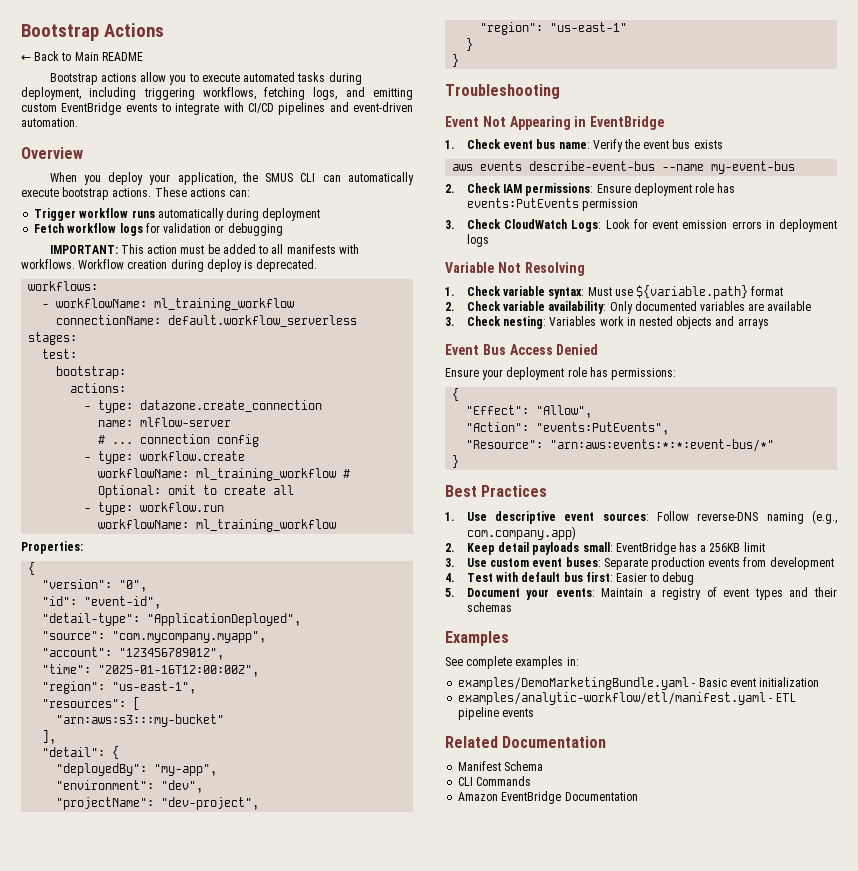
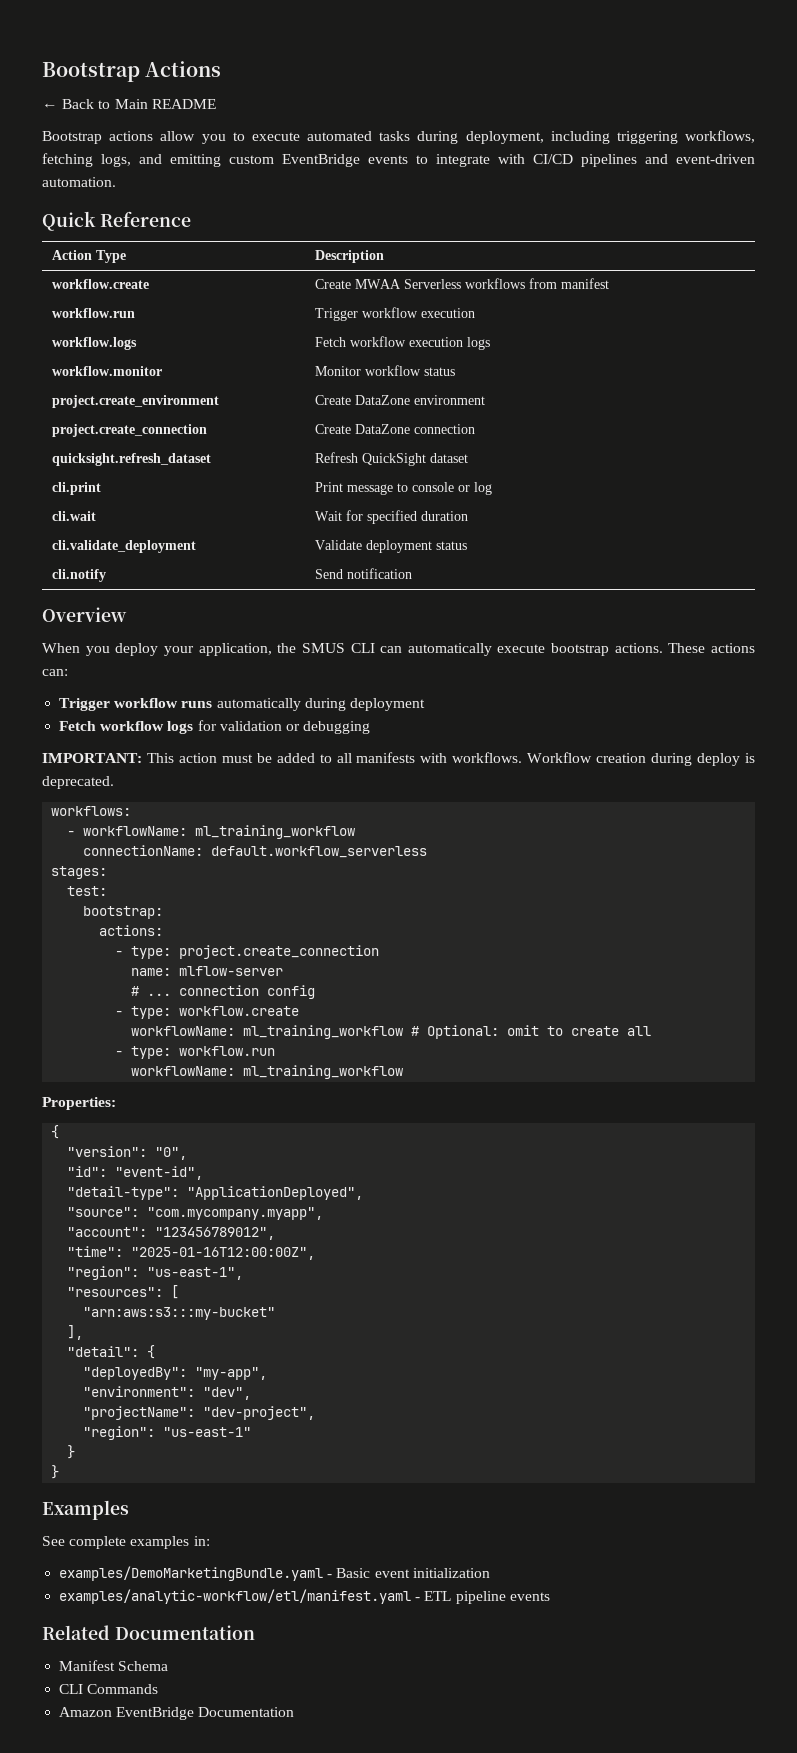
+ Quick Reference
+ Action Type | Description
+ workflow.create | Create MWAA Serverless workflows from manifest
+ workflow.run | Trigger workflow execution
+ workflow.logs | Fetch workflow execution logs
+ workflow.monitor | Monitor workflow status
+ project.create_environment | Create DataZone environment
+ project.create_connection | Create DataZone connection
+ quicksight.refresh_dataset | Refresh QuickSight dataset
+ cli.print | Print message to console or log
+ cli.wait | Wait for specified duration
+ cli.validate_deployment | Validate deployment status
+ cli.notify | Send notification
- - type: datazone.create_connection
+ - type: project.create_connection
- Troubleshooting
- Event Not Appearing in EventBridge
- 1. Check event bus name: Verify the event bus exists
- aws events describe-event-bus --name my-event-bus
- 2. Check IAM permissions: Ensure deployment role has events:PutEvents permission
- 3. Check CloudWatch Logs: Look for event emission errors in deployment logs
- Variable Not Resolving
- 1. Check variable syntax: Must use ${variable.path} format
- 2. Check variable availability: Only documented variables are available
- 3. Check nesting: Variables work in nested objects and arrays
- Event Bus Access Denied
- Ensure your deployment role has permissions:
- {
- "Effect": "Allow",
- "Action": "events:PutEvents",
- "Resource": "arn:aws:events:*:*:event-bus/*"
- }
- Best Practices
- 1. Use descriptive event sources: Follow reverse-DNS naming (e.g., com.company.app)
- 2. Keep detail payloads small: EventBridge has a 256KB limit
- 3. Use custom event buses: Separate production events from development
- 4. Test with default bus first: Easier to debug
- 5. Document your events: Maintain a registry of event types and their schemas

